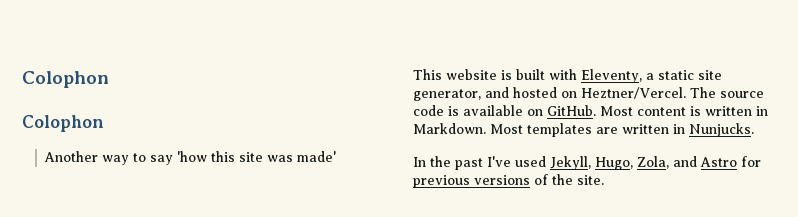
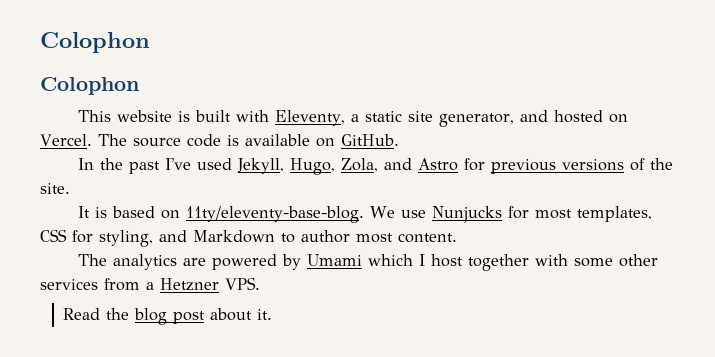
- Another way to say 'how this site was made'
- This website is built with Eleventy, a static site generator, and hosted on Heztner/Vercel.
+ This website is built with Eleventy, a static site generator, and hosted on Vercel.
- Most content is written in Markdown. Most templates are written in Nunjucks.
+ It is based on 11ty/eleventy-base-blog. We use Nunjucks for most templates, CSS for styling, and Markdown to author most content.
+ The analytics are powered by Umami which I host together with some other services from a Hetzner VPS.
+ Read the blog post about it.

